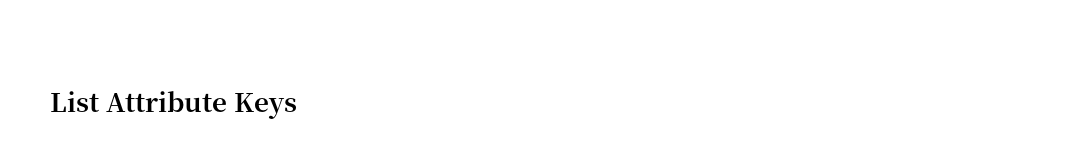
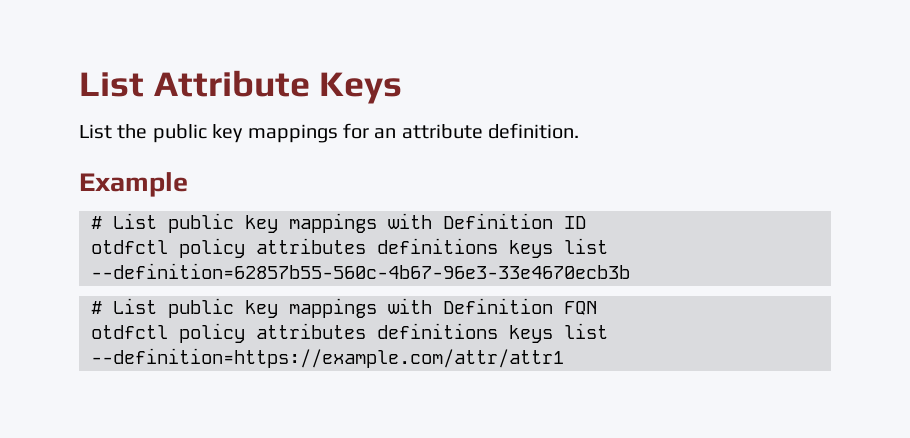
+ List the public key mappings for an attribute definition.
+ Example
+ # List public key mappings with Definition ID
+ otdfctl policy attributes definitions keys list --definition=62857b55-560c-4b67-96e3-33e4670ecb3b
+ # List public key mappings with Definition FQN
+ otdfctl policy attributes definitions keys list --definition=https://example.com/attr/attr1

